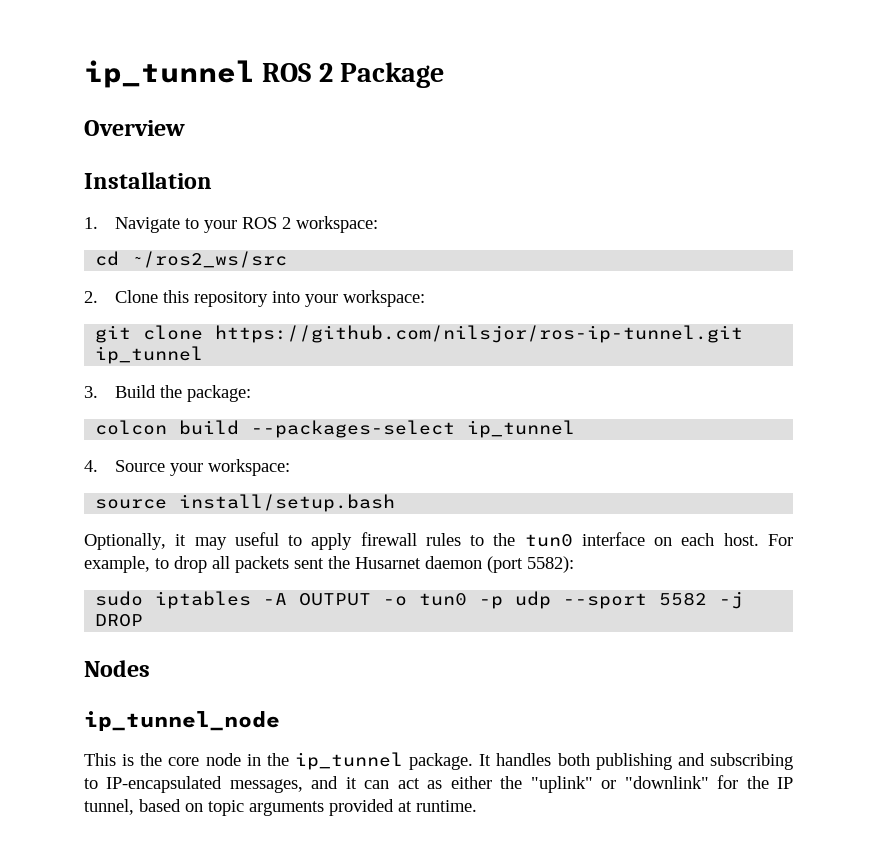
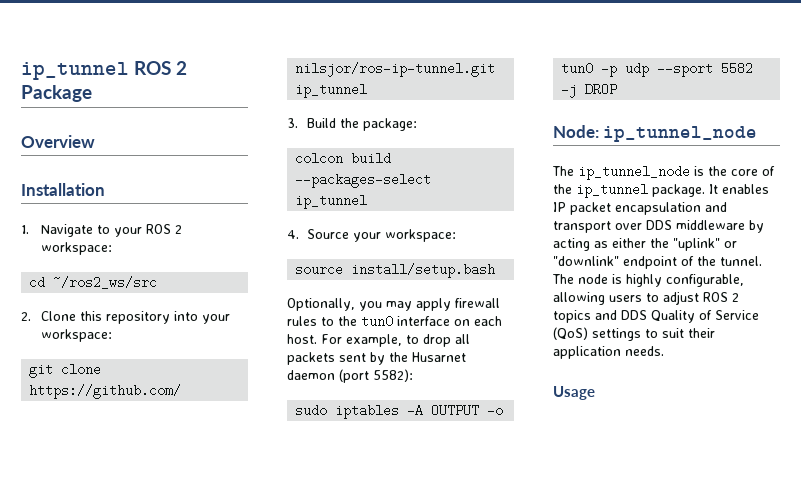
- Optionally, it may useful to apply firewall rules to the tun0 interface on each host.
+ Optionally, you may apply firewall rules to the tun0 interface on each host.
- For example, to drop all packets sent the Husarnet daemon (port 5582):
+ For example, to drop all packets sent by the Husarnet daemon (port 5582):
- Nodes
- ip_tunnel_node
+ Node: ip_tunnel_node
- This is the core node in the ip_tunnel package.
+ The ip_tunnel_node is the core of the ip_tunnel package.
- It handles both publishing and subscribing to IP-encapsulated messages, and it can act as either the "uplink" or "downlink" for the IP tunnel, based on topic arguments provided at runtime.
+ It enables IP packet encapsulation and transport over DDS middleware by acting as either the "uplink" or "downlink" endpoint of the tunnel. The node is highly configurable, allowing users to adjust ROS 2 topics and DDS Quality of Service (QoS) settings to suit their application needs.
+ Usage

